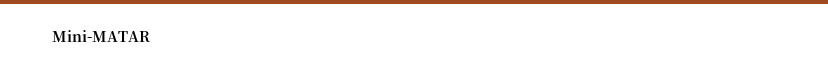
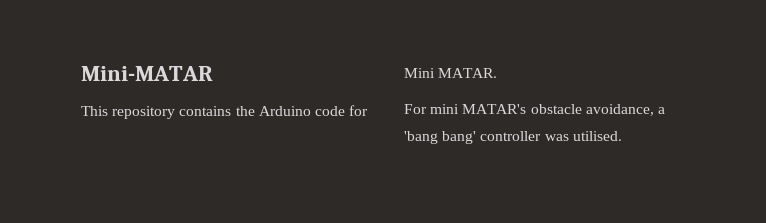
+ This repository contains the Arduino code for Mini MATAR.
+ For mini MATAR's obstacle avoidance, a 'bang bang' controller was utilised.

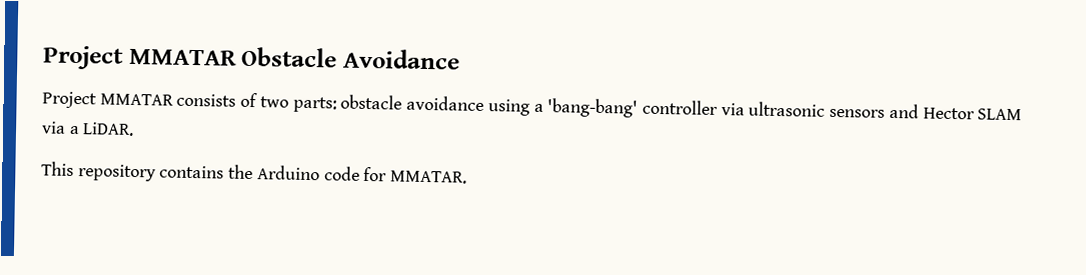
- Mini-MATAR
+ Project MMATAR Obstacle Avoidance
+ Project MMATAR consists of two parts: obstacle avoidance using a 'bang-bang' controller via ultrasonic sensors and Hector SLAM via a LiDAR.
- This repository contains the Arduino code for Mini MATAR.
- For mini MATAR's obstacle avoidance, a 'bang bang' controller was utilised.
+ This repository contains the Arduino code for MMATAR.

